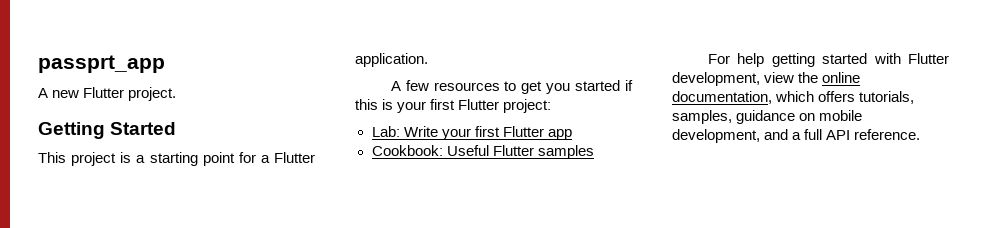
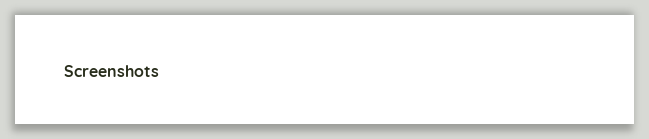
- passprt_app
- A new Flutter project.
- Getting Started
- This project is a starting point for a Flutter application.
- A few resources to get you started if this is your first Flutter project:
- Lab: Write your first Flutter app
- Cookbook: Useful Flutter samples
- For help getting started with Flutter development, view the online documentation, which offers tutorials, samples, guidance on mobile development, and a full API reference.
+ Screenshots

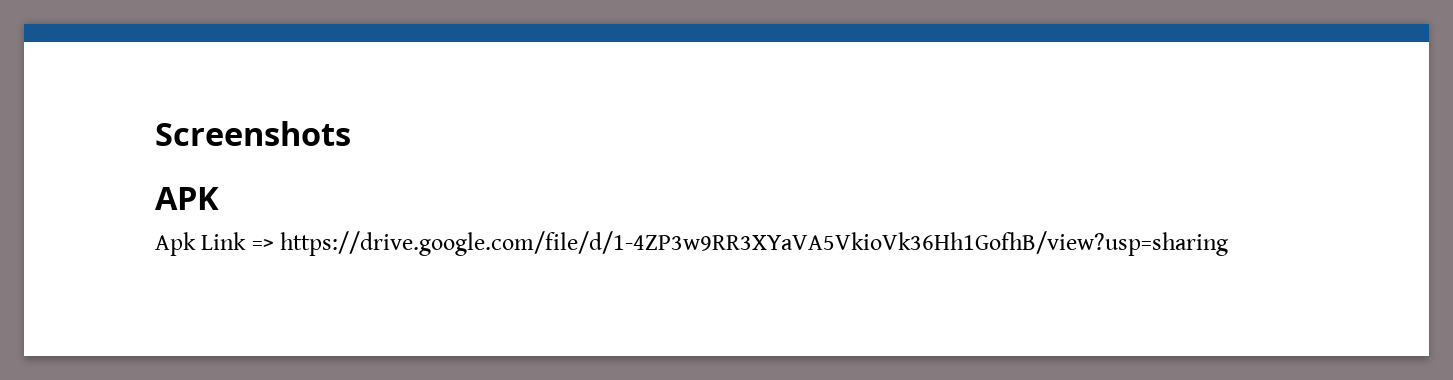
+ APK
+ Apk Link => https://drive.google.com/file/d/1-4ZP3w9RR3XYaVA5VkioVk36Hh1GofhB/view?usp=sharing

